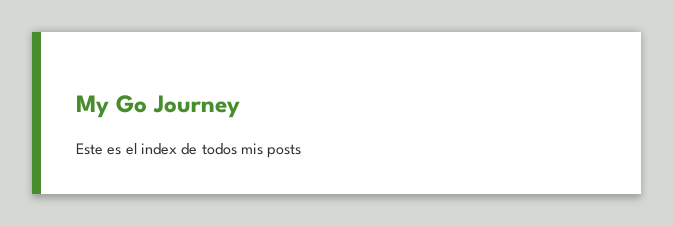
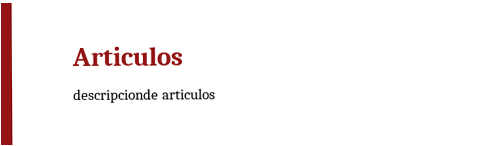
- My Go Journey
- Este es el index de todos mis posts
+ Articulos
+ descripcionde articulos

